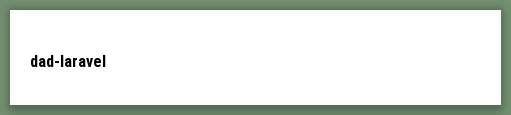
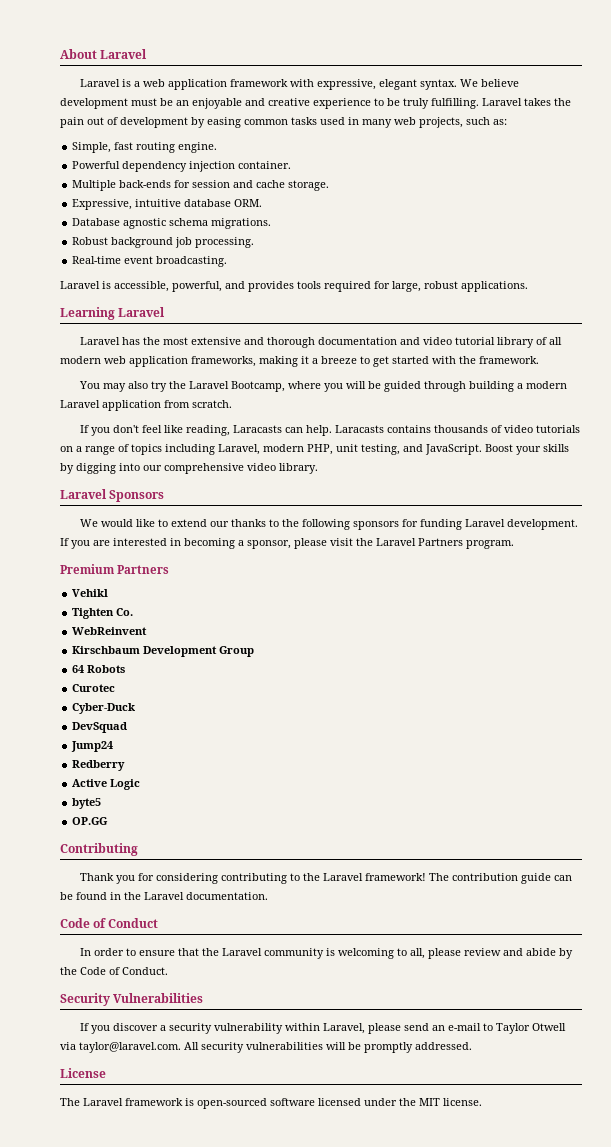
- dad-laravel
+ About Laravel
+ Laravel is a web application framework with expressive, elegant syntax. We believe development must be an enjoyable and creative experience to be truly fulfilling. Laravel takes the pain out of development by easing common tasks used in many web projects, such as:
+ Simple, fast routing engine.
+ Powerful dependency injection container.
+ Multiple back-ends for session and cache storage.
+ Expressive, intuitive database ORM.
+ Database agnostic schema migrations.
+ Robust background job processing.
+ Real-time event broadcasting.
+ Laravel is accessible, powerful, and provides tools required for large, robust applications.
+ Learning Laravel
+ Laravel has the most extensive and thorough documentation and video tutorial library of all modern web application frameworks, making it a breeze to get started with the framework.
+ You may also try the Laravel Bootcamp, where you will be guided through building a modern Laravel application from scratch.
+ If you don't feel like reading, Laracasts can help. Laracasts contains thousands of video tutorials on a range of topics including Laravel, modern PHP, unit testing, and JavaScript. Boost your skills by digging into our comprehensive video library.
+ Laravel Sponsors
+ We would like to extend our thanks to the following sponsors for funding Laravel development. If you are interested in becoming a sponsor, please visit the Laravel Partners program.
+ Premium Partners
+ Vehikl
+ Tighten Co.
+ WebReinvent
+ Kirschbaum Development Group
+ 64 Robots
+ Curotec
+ Cyber-Duck
+ DevSquad
+ Jump24
+ Redberry
+ Active Logic
+ byte5
+ OP.GG
+ Contributing
+ Thank you for considering contributing to the Laravel framework! The contribution guide can be found in the Laravel documentation.
+ Code of Conduct
+ In order to ensure that the Laravel community is welcoming to all, please review and abide by the Code of Conduct.
+ Security Vulnerabilities
+ If you discover a security vulnerability within Laravel, please send an e-mail to Taylor Otwell via taylor@laravel.com. All security vulnerabilities will be promptly addressed.
+ License
+ The Laravel framework is open-sourced software licensed under the MIT license.

